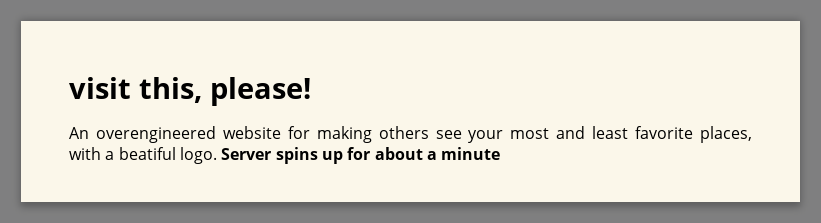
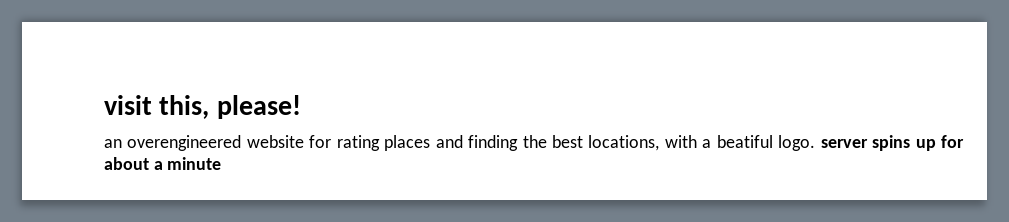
- An overengineered website for making others see your most and least favorite places, with a beatiful logo. Server spins up for about a minute
+ an overengineered website for rating places and finding the best locations, with a beatiful logo. server spins up for about a minute

